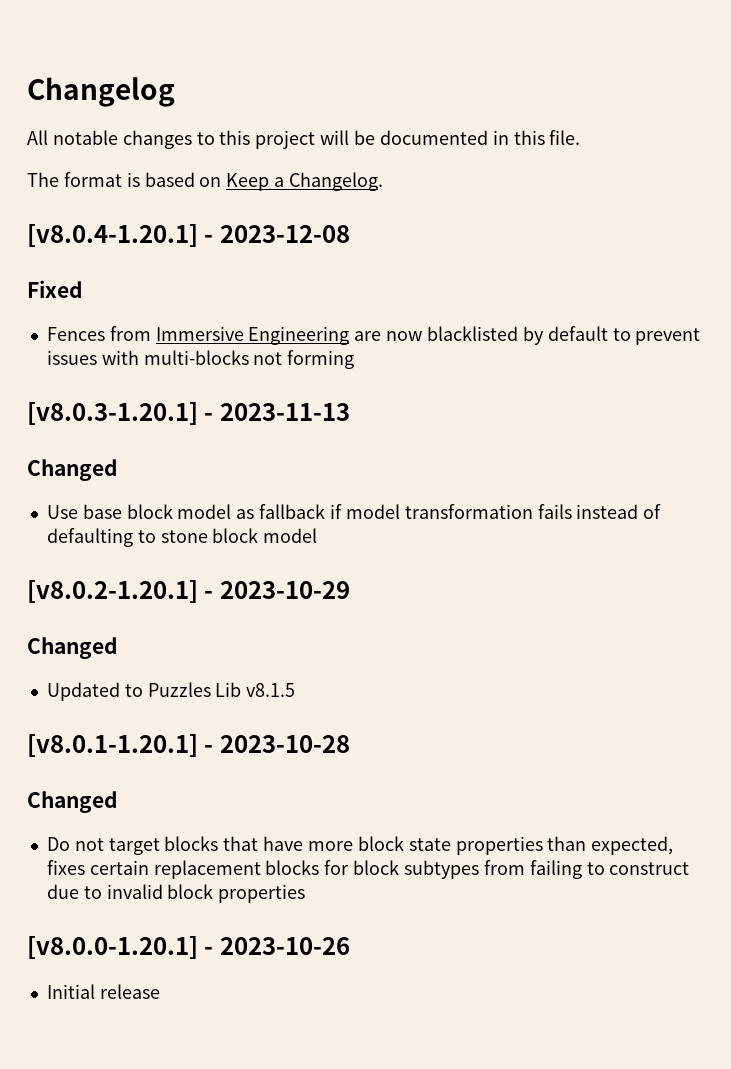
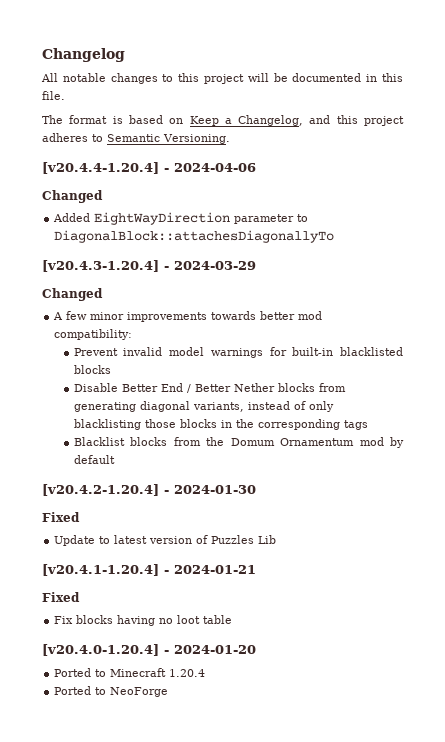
- The format is based on Keep a Changelog.
- [v8.0.4-1.20.1] - 2023-12-08
+ The format is based on Keep a Changelog, and this project adheres to Semantic Versioning.
+ [v20.4.4-1.20.4] - 2024-04-06
+ Changed
+ Added EightWayDirection parameter to DiagonalBlock::attachesDiagonallyTo
+ [v20.4.3-1.20.4] - 2024-03-29
+ Changed
+ A few minor improvements towards better mod compatibility:
+ Prevent invalid model warnings for built-in blacklisted blocks
+ Disable Better End / Better Nether blocks from generating diagonal variants, instead of only blacklisting those blocks in the corresponding tags
+ Blacklist blocks from the Domum Ornamentum mod by default
+ [v20.4.2-1.20.4] - 2024-01-30
  Fixed
- Fences from Immersive Engineering are now blacklisted by default to prevent issues with multi-blocks not forming
- [v8.0.3-1.20.1] - 2023-11-13
- Changed
- Use base block model as fallback if model transformation fails instead of defaulting to stone block model
- [v8.0.2-1.20.1] - 2023-10-29
- Changed
- Updated to Puzzles Lib v8.1.5
- [v8.0.1-1.20.1] - 2023-10-28
- Changed
- Do not target blocks that have more block state properties than expected, fixes certain replacement blocks for block subtypes from failing to construct due to invalid block properties
- [v8.0.0-1.20.1] - 2023-10-26
- Initial release
+ Update to latest version of Puzzles Lib
+ [v20.4.1-1.20.4] - 2024-01-21
+ Fixed
+ Fix blocks having no loot table
+ [v20.4.0-1.20.4] - 2024-01-20
+ Ported to Minecraft 1.20.4
+ Ported to NeoForge

